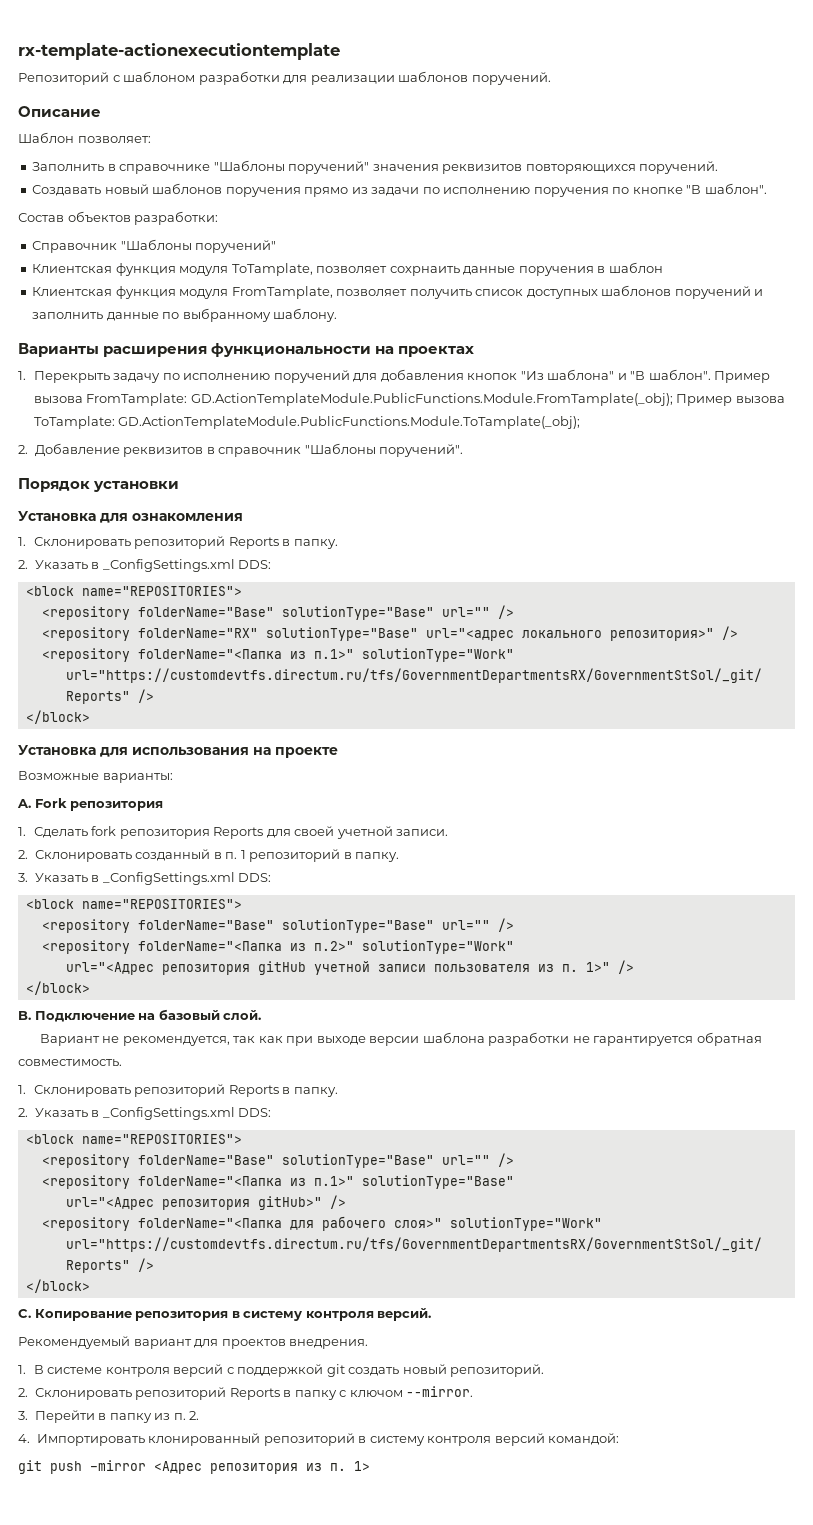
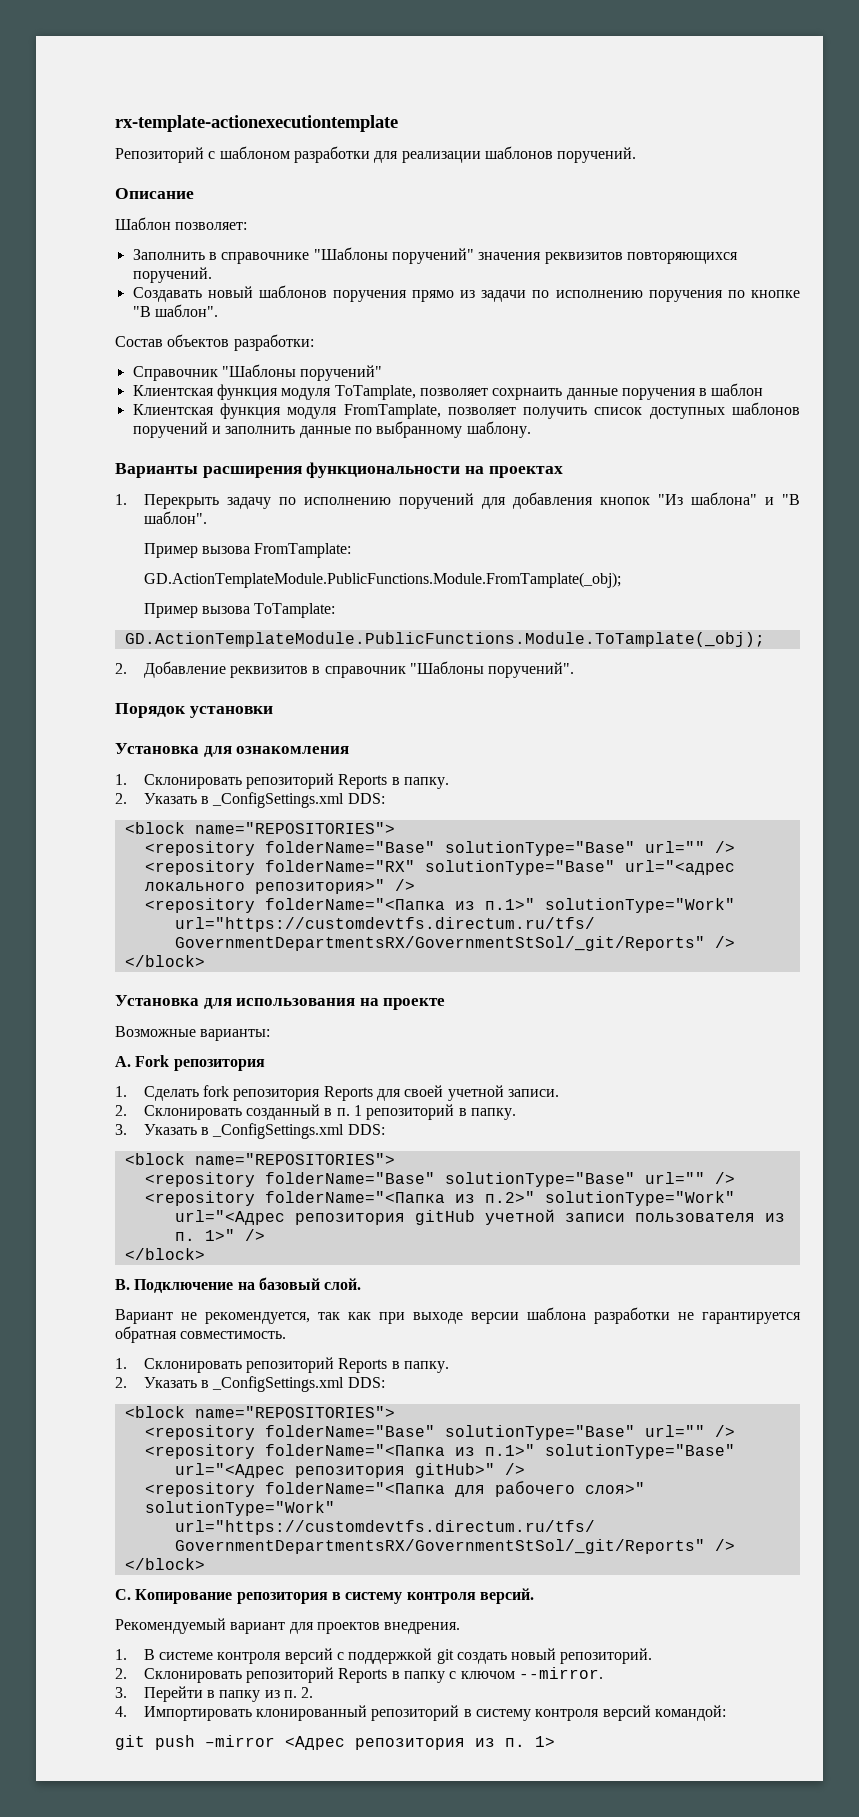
- 1. Перекрыть задачу по исполнению поручений для добавления кнопок "Из шаблона" и "В шаблон". Пример вызова FromTamplate: GD.ActionTemplateModule.PublicFunctions.Module.FromTamplate(_obj); Пример вызова ToTamplate: GD.ActionTemplateModule.PublicFunctions.Module.ToTamplate(_obj);
+ 1. Перекрыть задачу по исполнению поручений для добавления кнопок "Из шаблона" и "В шаблон".
+ Пример вызова FromTamplate:
+ GD.ActionTemplateModule.PublicFunctions.Module.FromTamplate(_obj);
+ Пример вызова ToTamplate:
+ GD.ActionTemplateModule.PublicFunctions.Module.ToTamplate(_obj);

